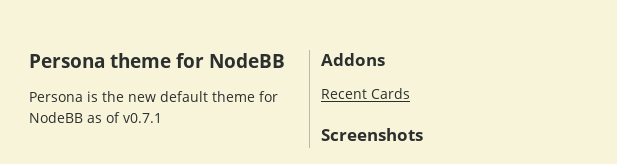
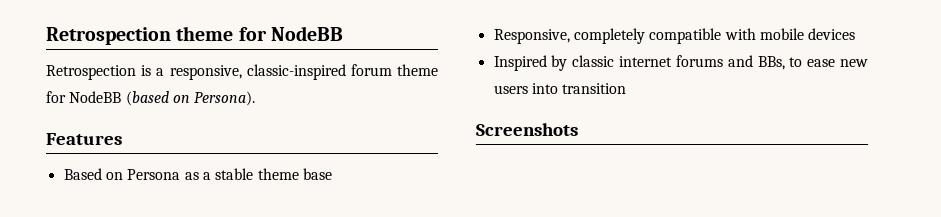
- Persona theme for NodeBB
+ Retrospection theme for NodeBB
- Persona is the new default theme for NodeBB as of v0.7.1
- Addons
- Recent Cards
+ Retrospection is a responsive, classic-inspired forum theme for NodeBB (based on Persona).
+ Features
+ Based on Persona as a stable theme base
+ Responsive, completely compatible with mobile devices
+ Inspired by classic internet forums and BBs, to ease new users into transition

